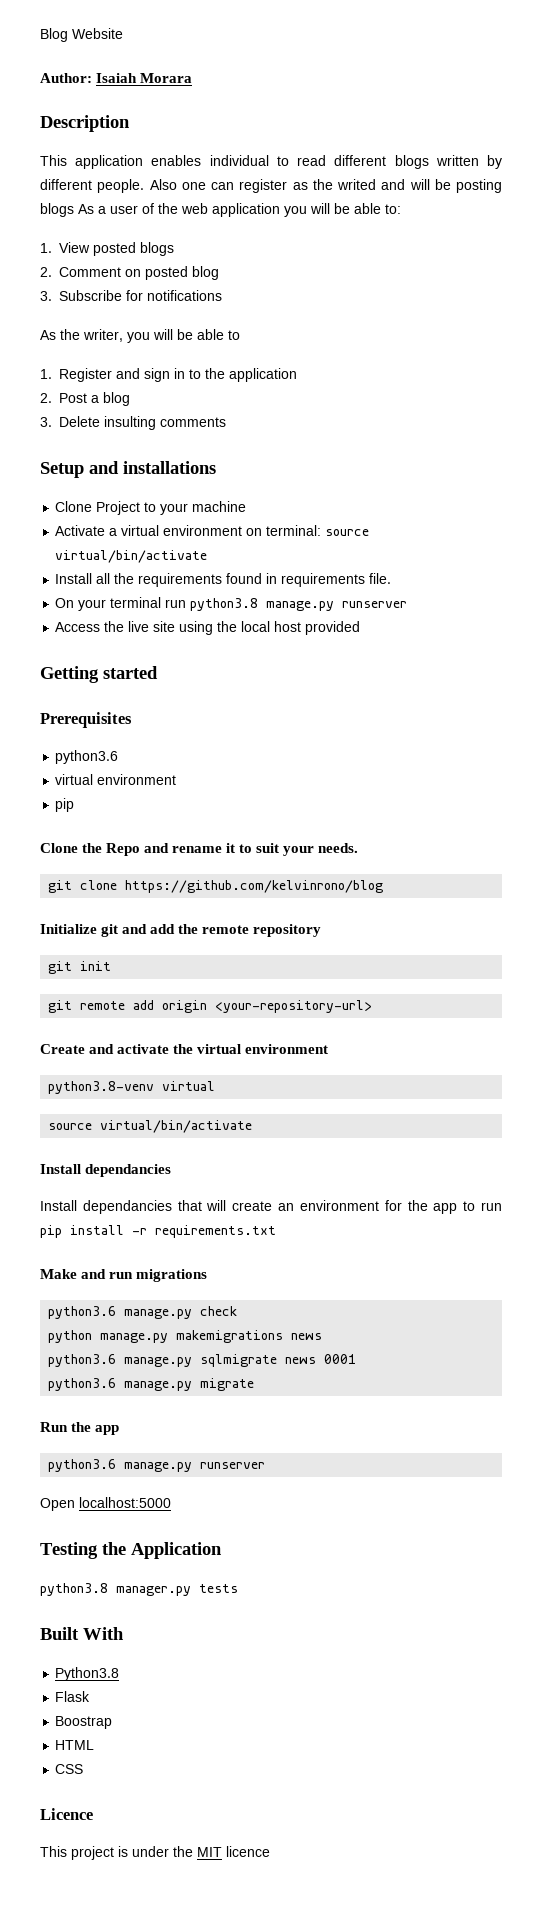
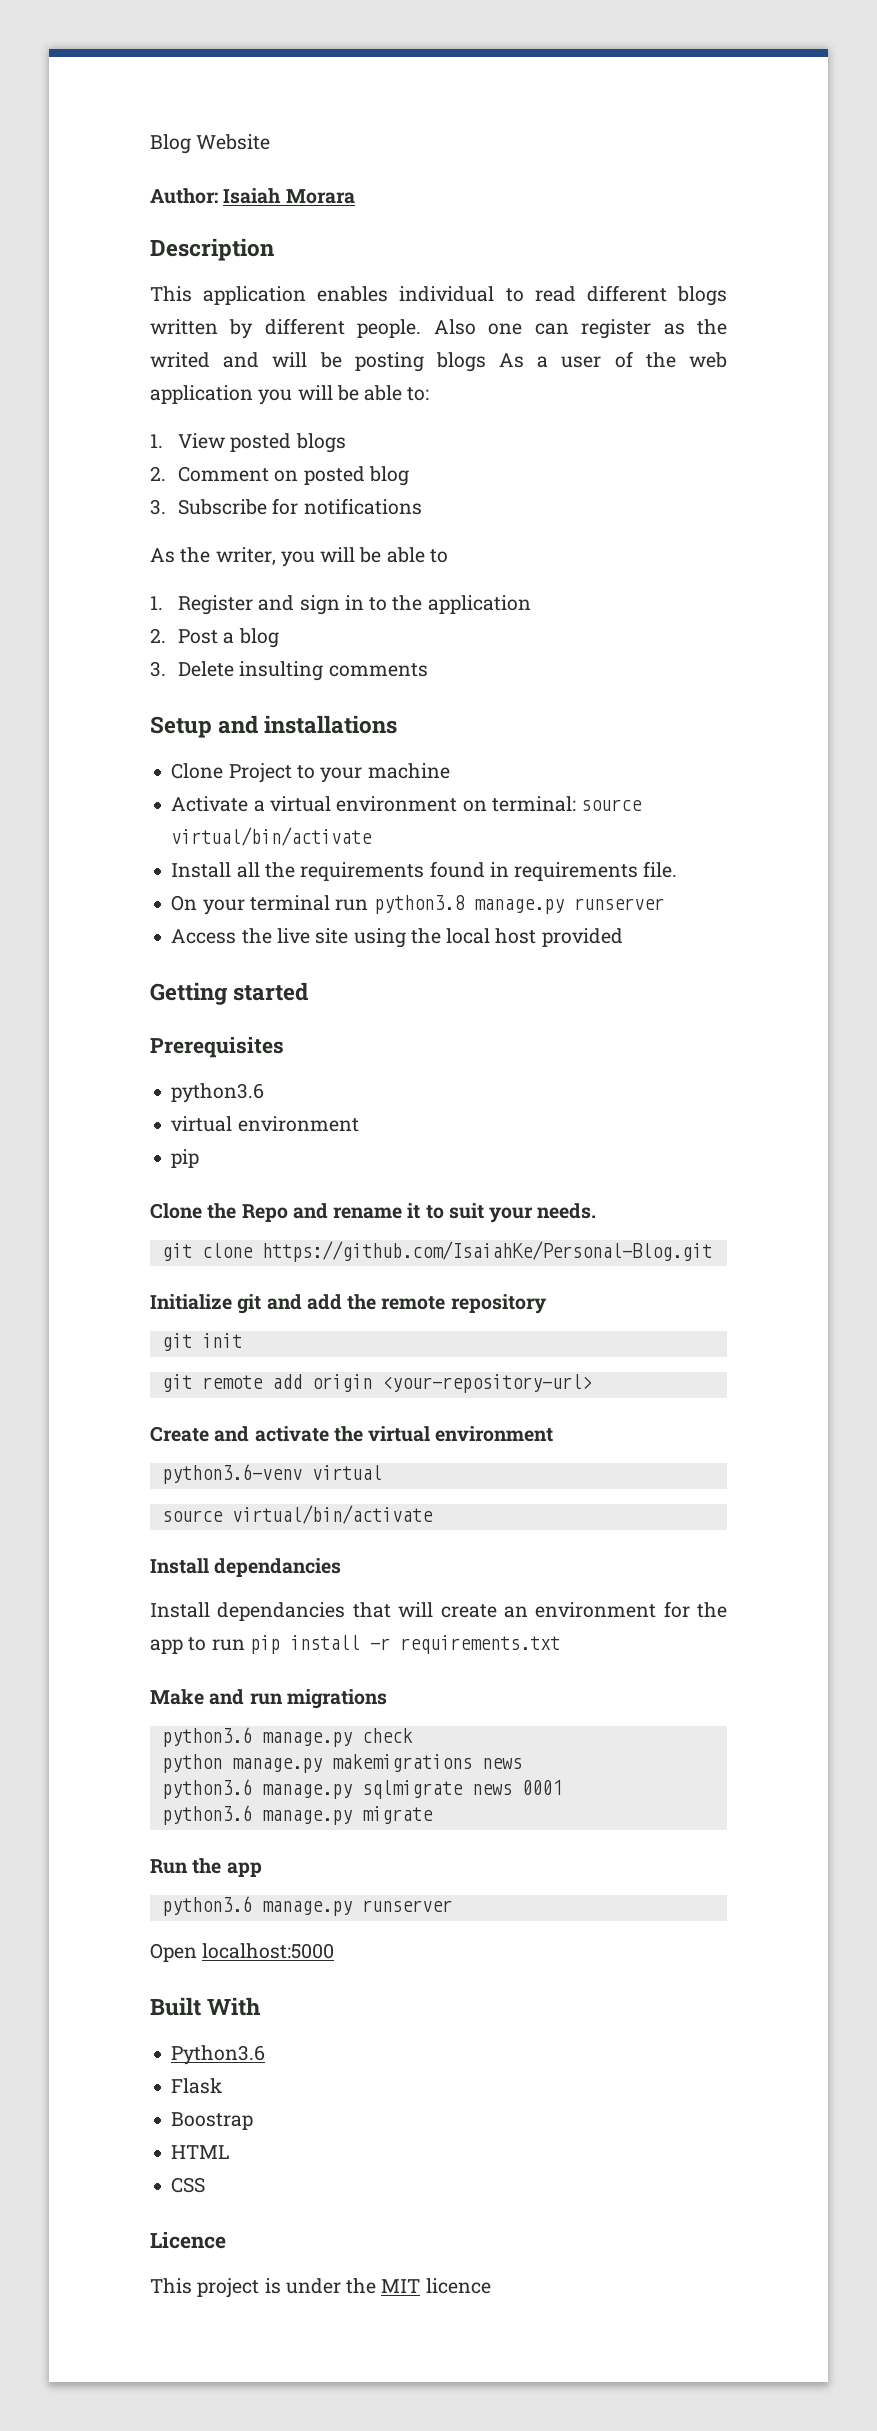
- git clone https://github.com/kelvinrono/blog
+ git clone https://github.com/IsaiahKe/Personal-Blog.git
- python3.8-venv virtual
+ python3.6-venv virtual
- Testing the Application
- python3.8 manager.py tests
- Python3.8
+ Python3.6

